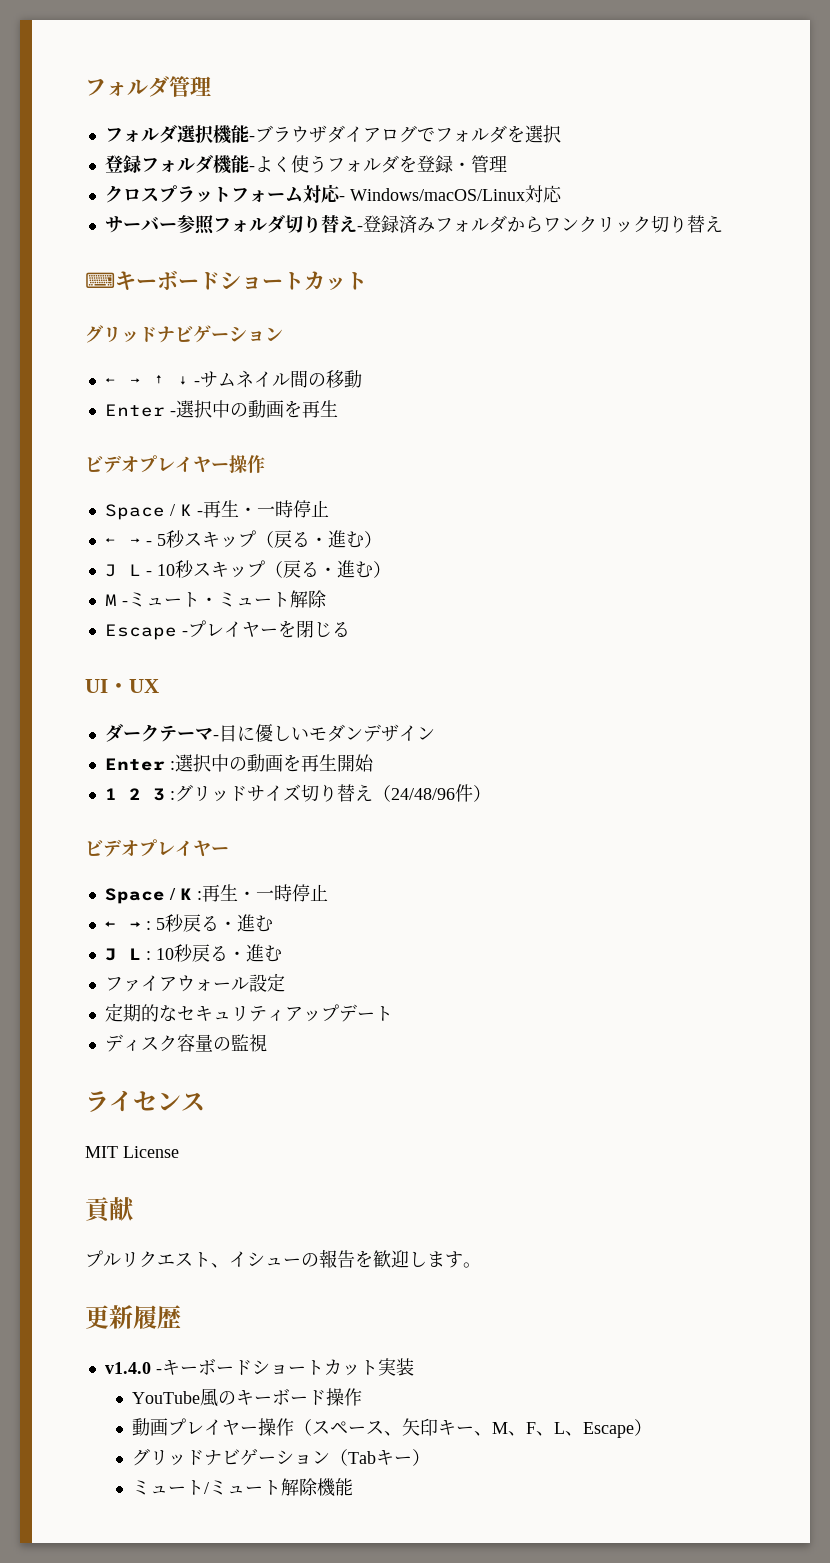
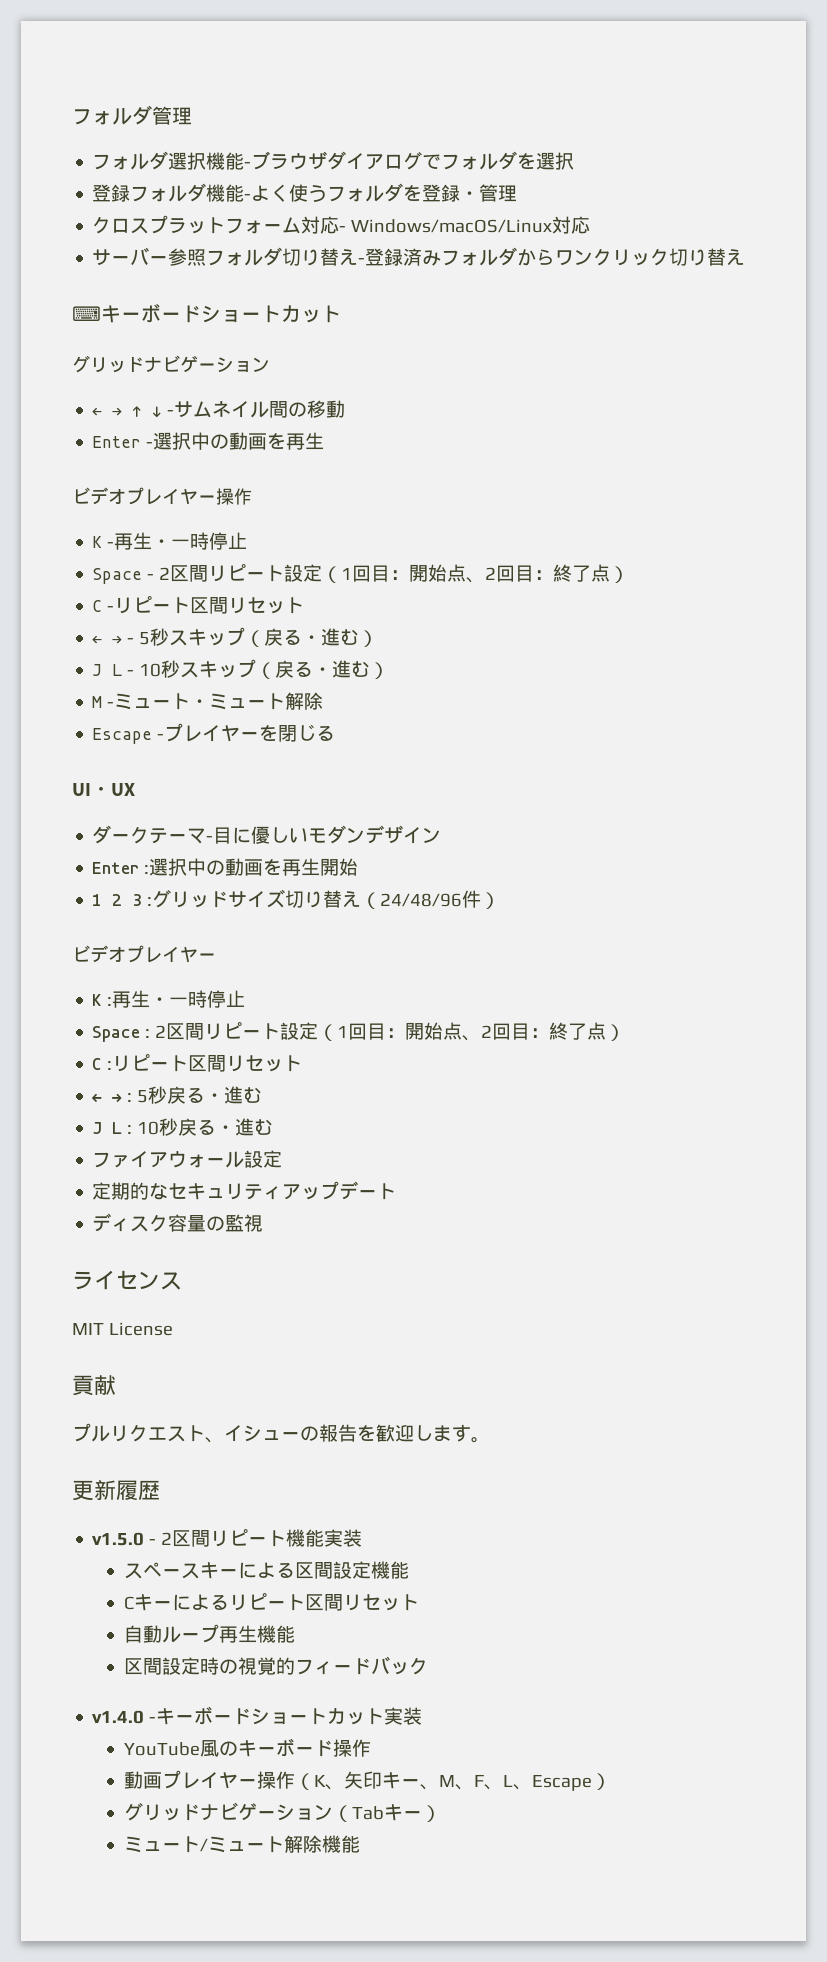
- Space / K -再生・一時停止
+ K -再生・一時停止
+ Space - 2区間リピート設定（1回目：開始点、2回目：終了点）
+ C -リピート区間リセット
- Space / K :再生・一時停止
+ K :再生・一時停止
+ Space : 2区間リピート設定（1回目：開始点、2回目：終了点）
+ C :リピート区間リセット
+ v1.5.0 - 2区間リピート機能実装
+ スペースキーによる区間設定機能
+ Cキーによるリピート区間リセット
+ 自動ループ再生機能
+ 区間設定時の視覚的フィードバック
- 動画プレイヤー操作（スペース、矢印キー、M、F、L、Escape）
+ 動画プレイヤー操作（K、矢印キー、M、F、L、Escape）

